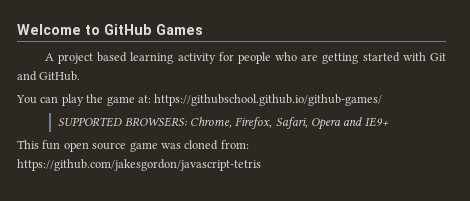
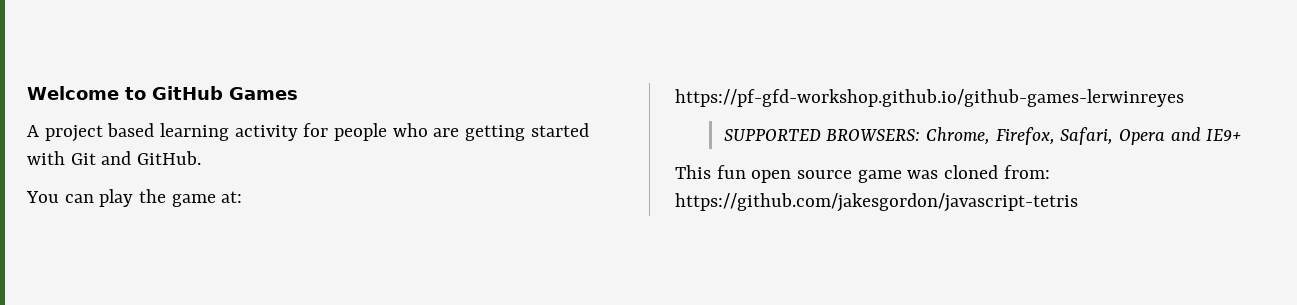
- You can play the game at: https://githubschool.github.io/github-games/
+ You can play the game at: https://pf-gfd-workshop.github.io/github-games-lerwinreyes

